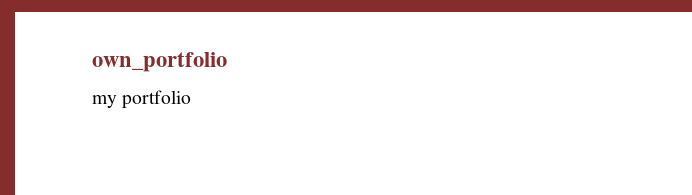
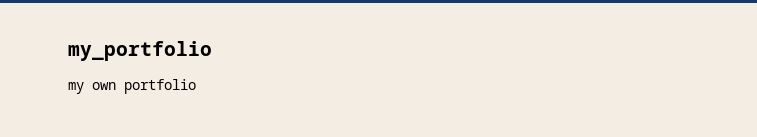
- own_portfolio
+ my_portfolio
- my portfolio
+ my own portfolio

